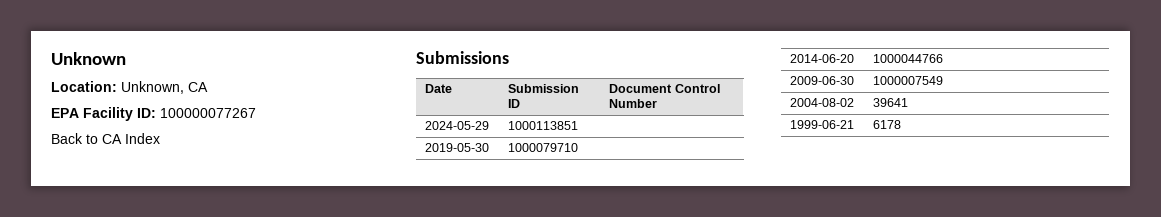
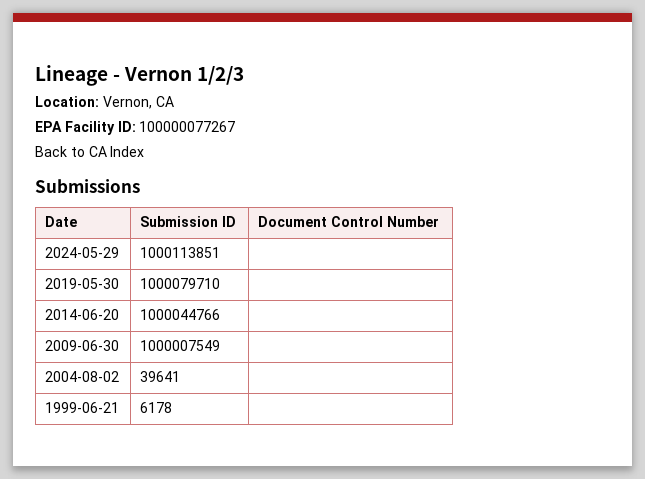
- Unknown
+ Lineage - Vernon 1/2/3
- Location: Unknown, CA
+ Location: Vernon, CA

